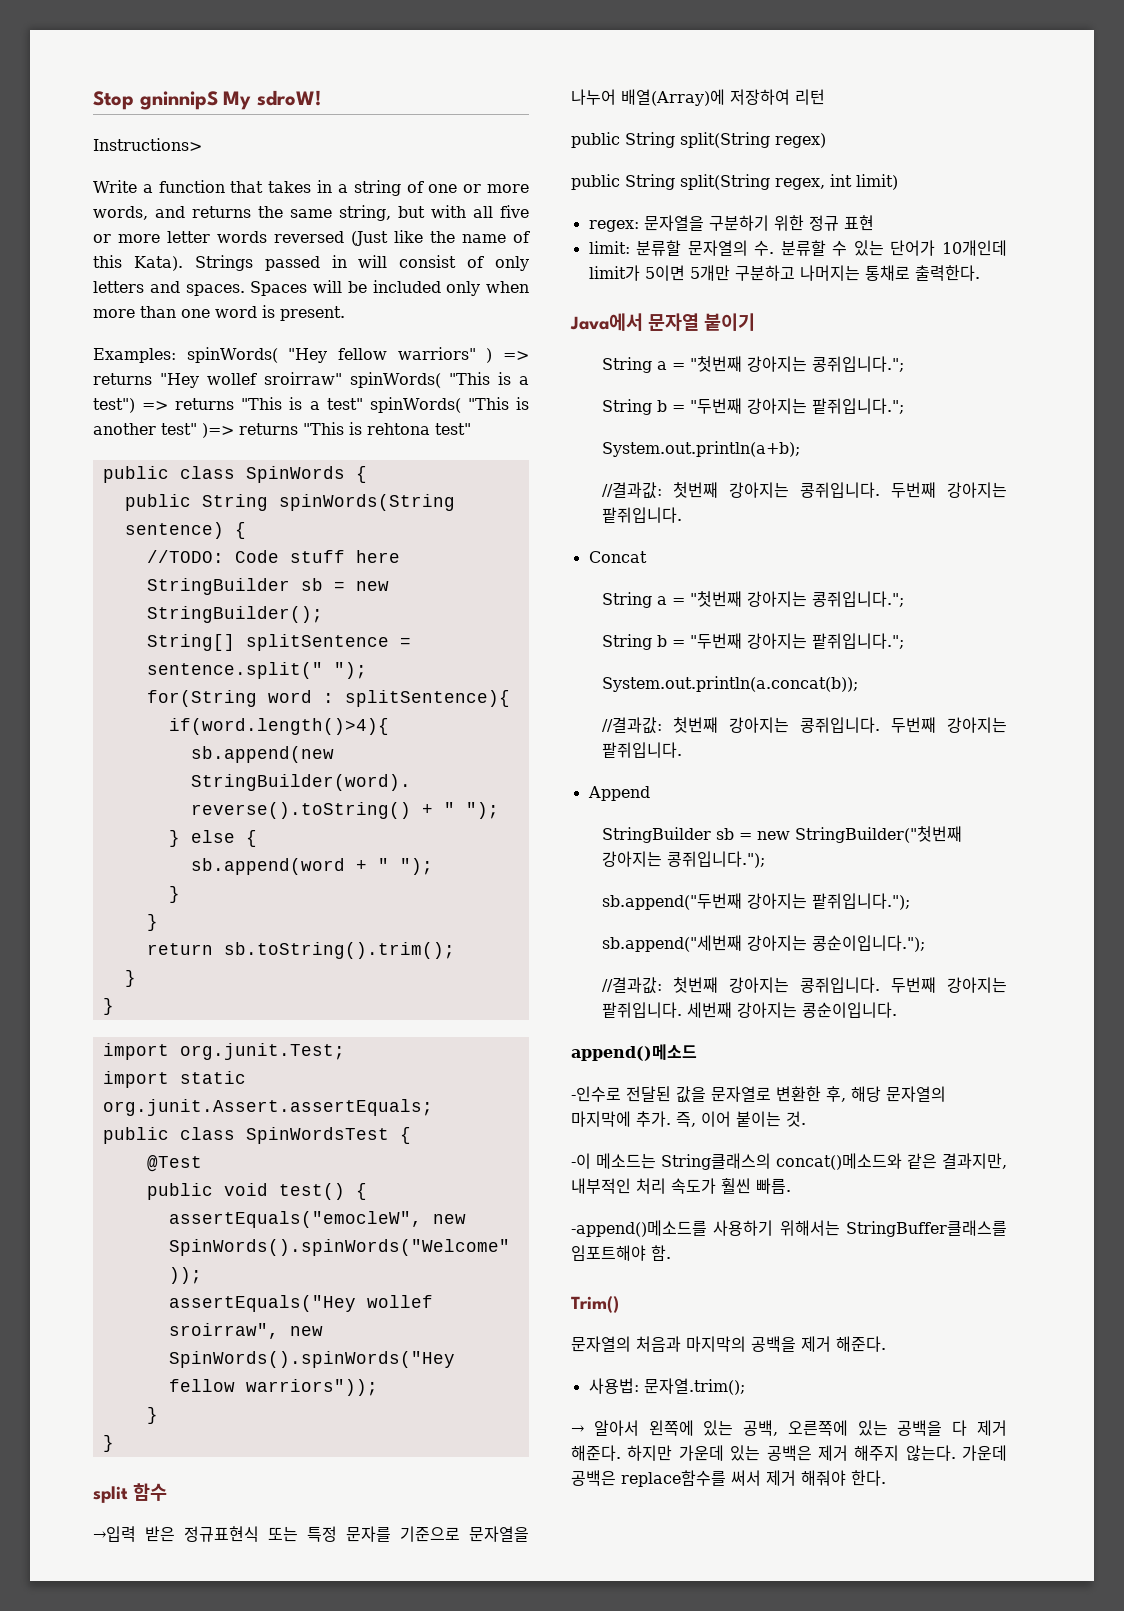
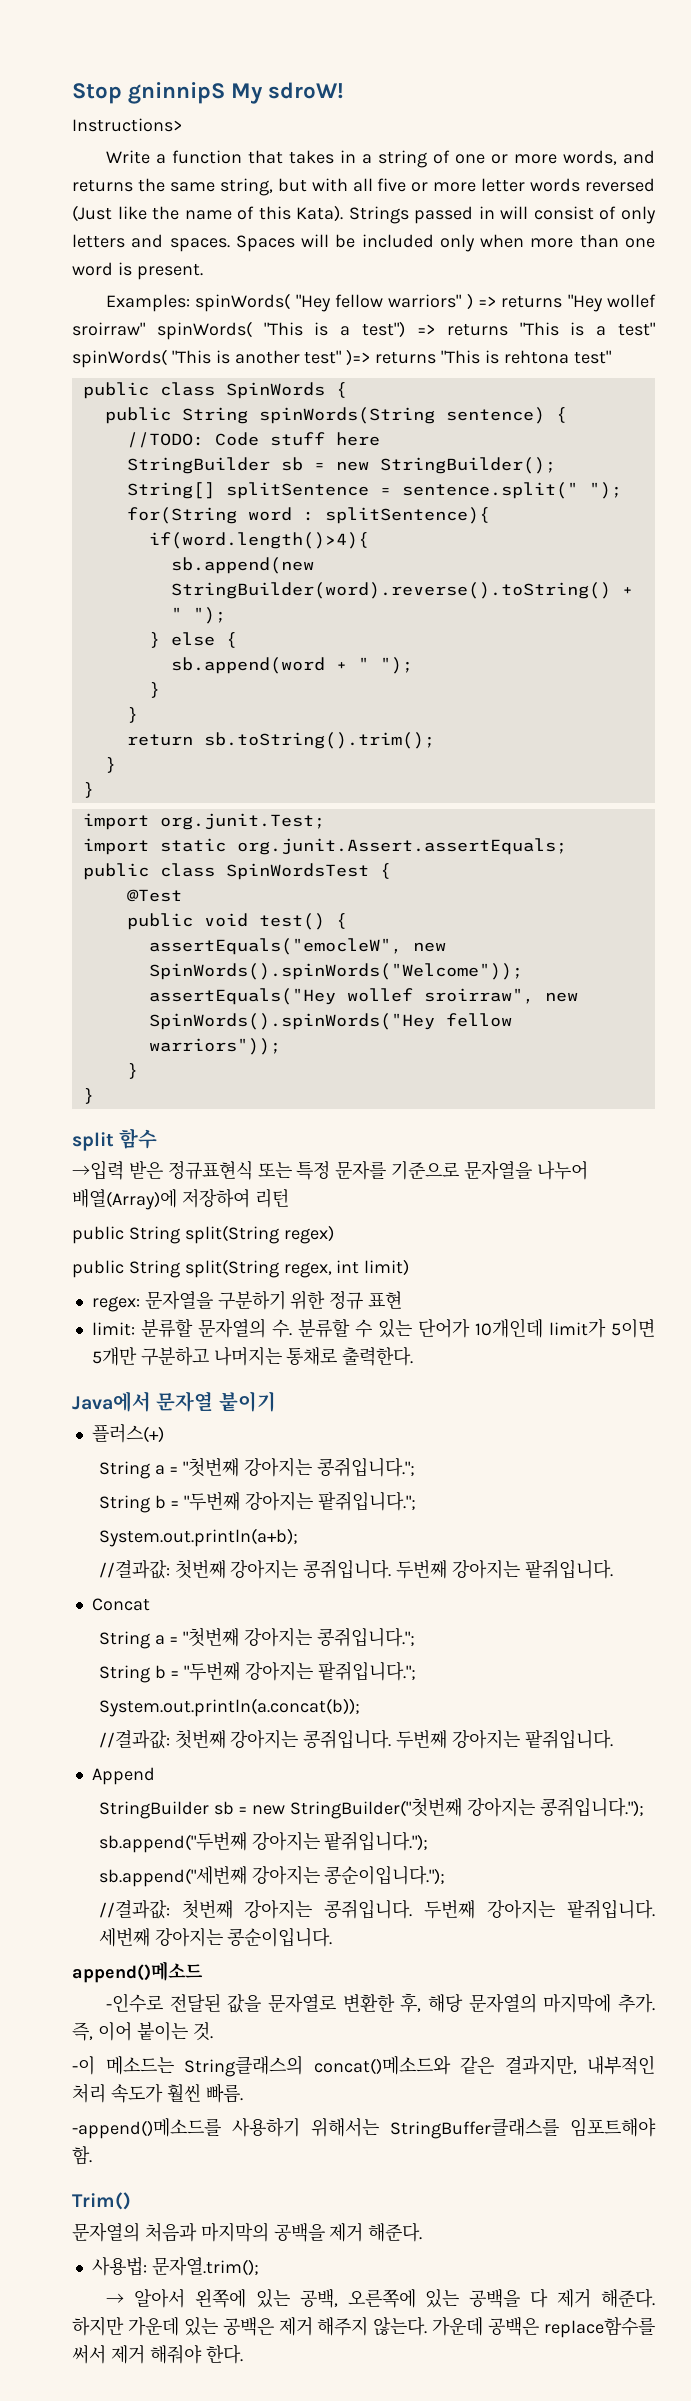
+ 플러스(+)

